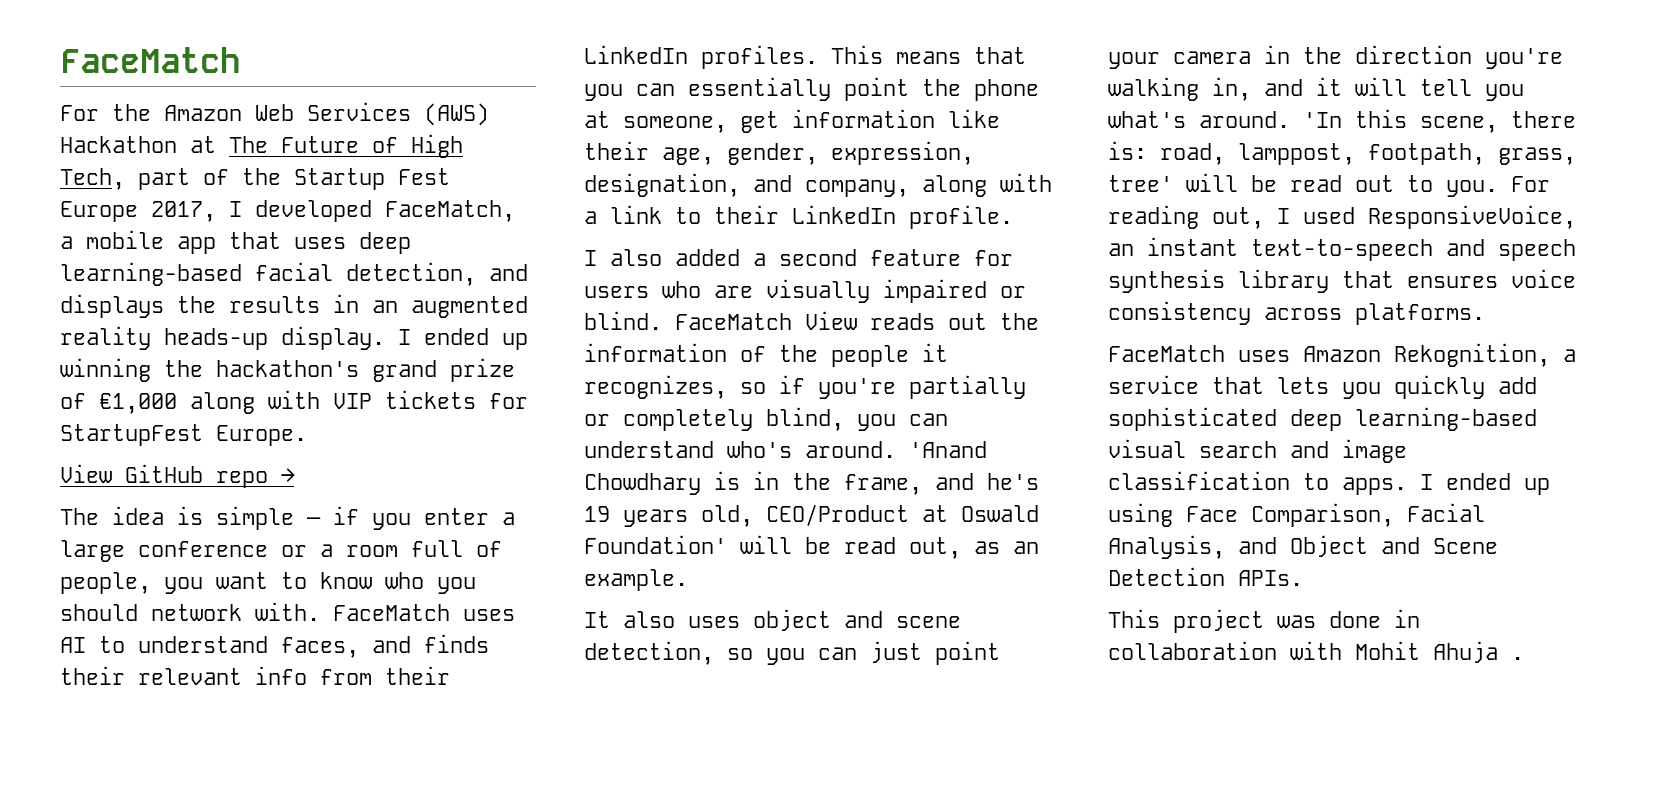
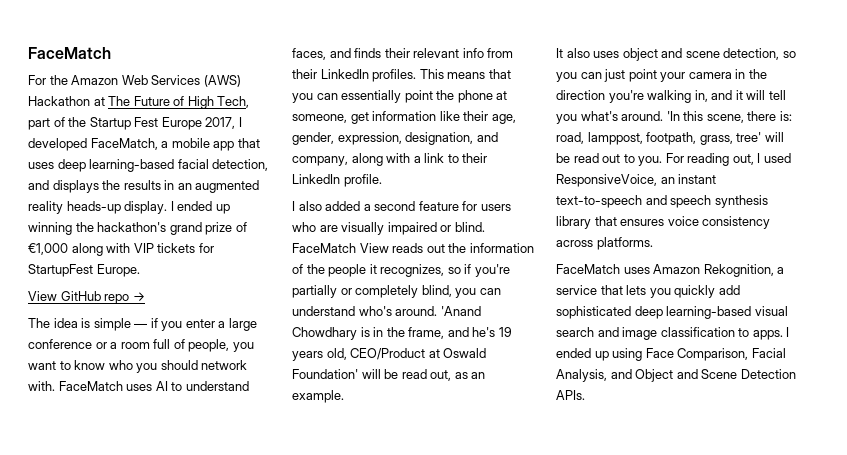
- This project was done in collaboration with Mohit Ahuja .

